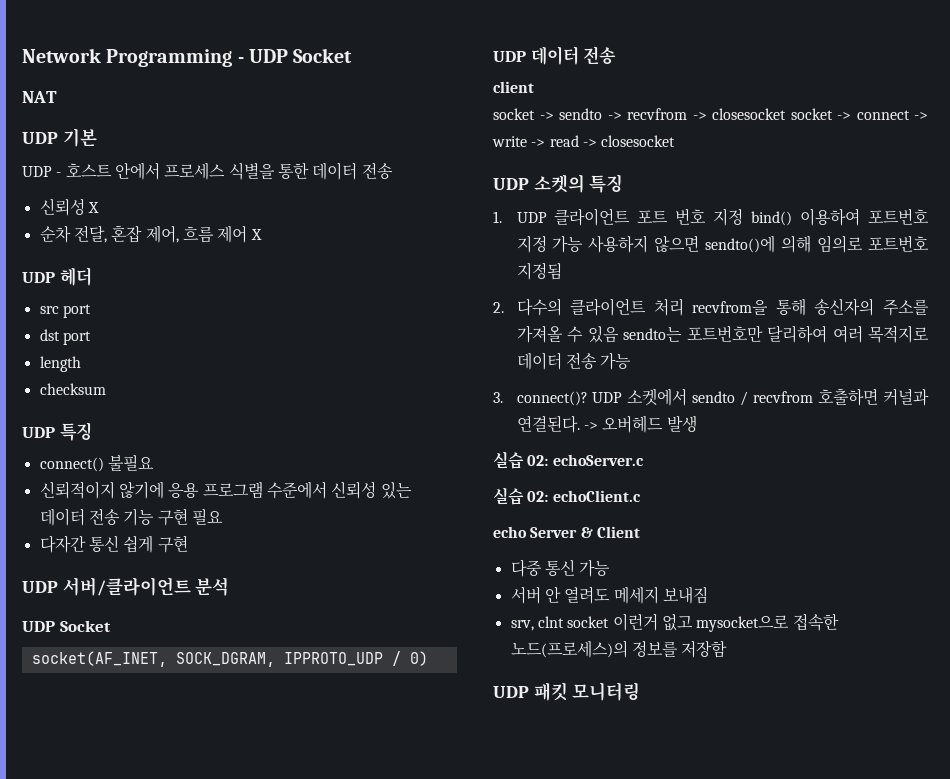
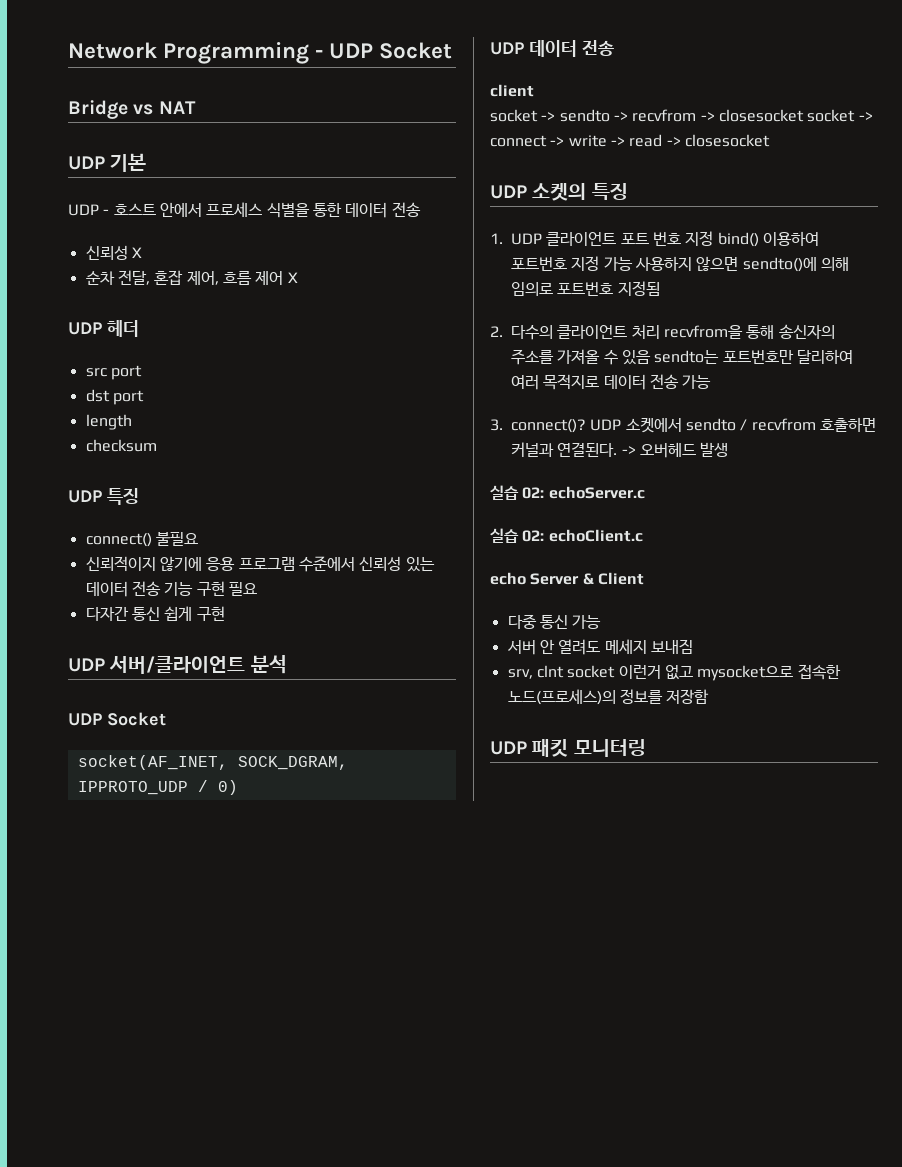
- NAT
+ Bridge vs NAT

